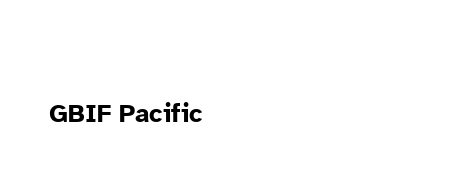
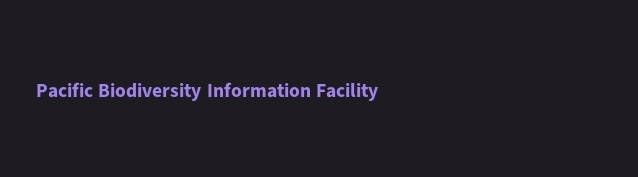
- GBIF Pacific
+ Pacific Biodiversity Information Facility

